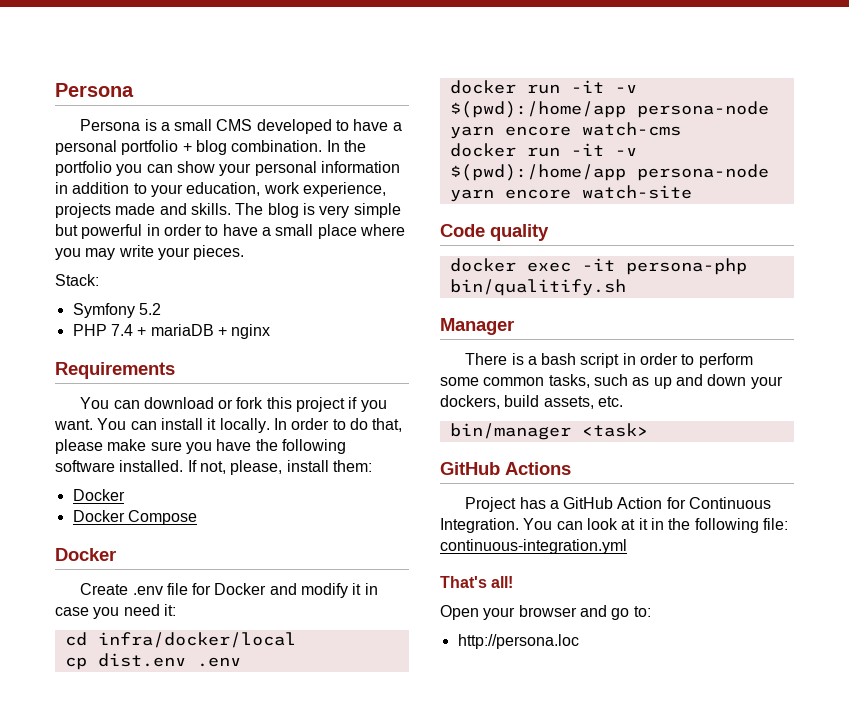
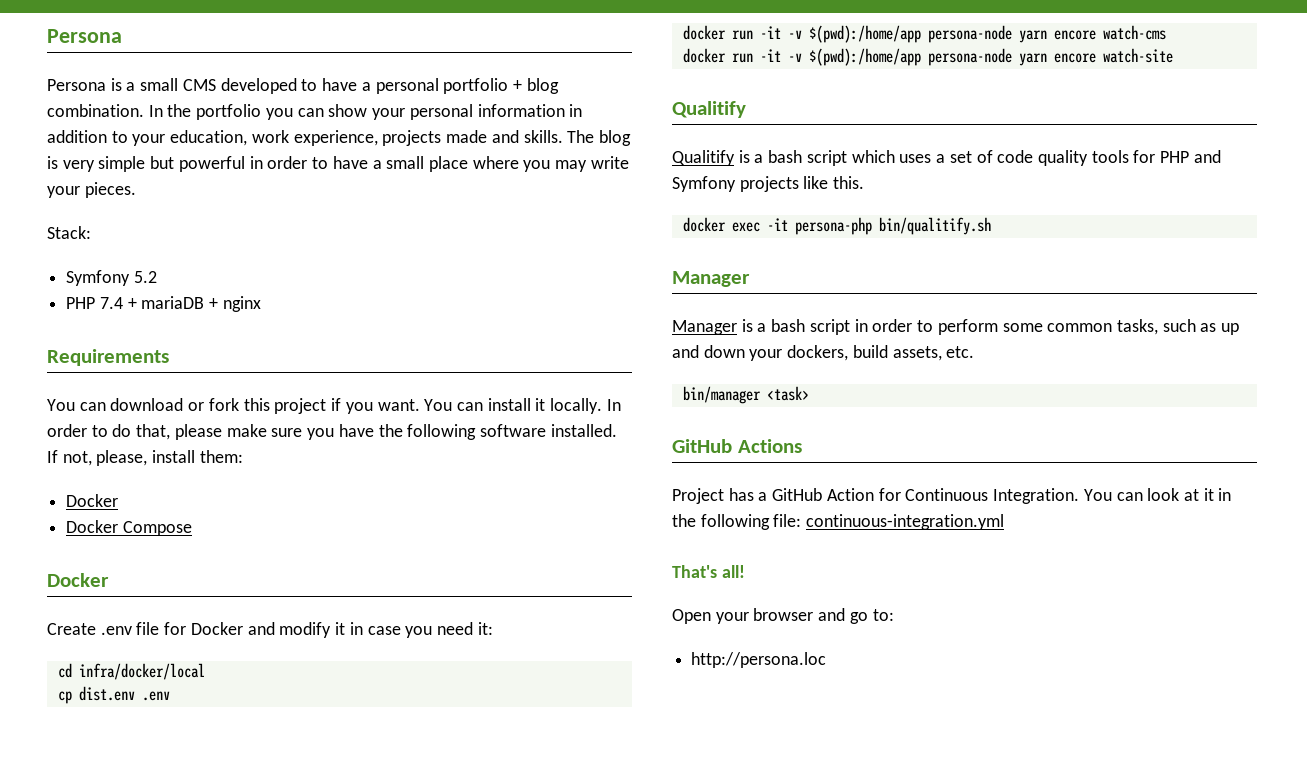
  docker run -it -v $(pwd):/home/app persona-node yarn encore watch-site
- Code quality
+ Qualitify
+ Qualitify is a bash script which uses a set of code quality tools for PHP and Symfony projects like this.
- There is a bash script in order to perform some common tasks, such as up and down your dockers, build assets, etc.
+ Manager is a bash script in order to perform some common tasks, such as up and down your dockers, build assets, etc.

